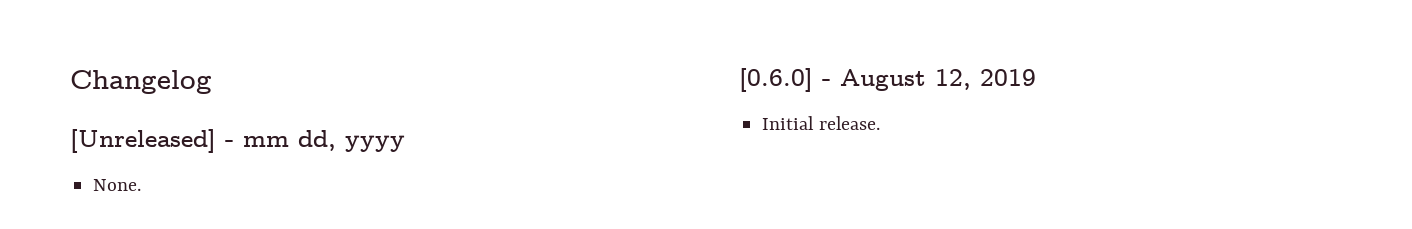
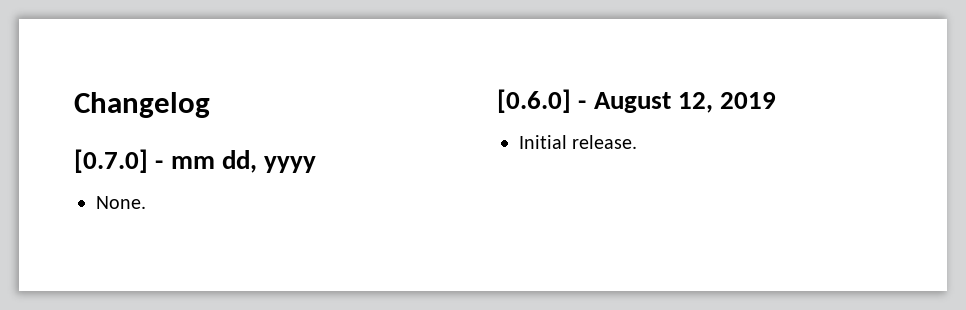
- [Unreleased] - mm dd, yyyy
+ [0.7.0] - mm dd, yyyy

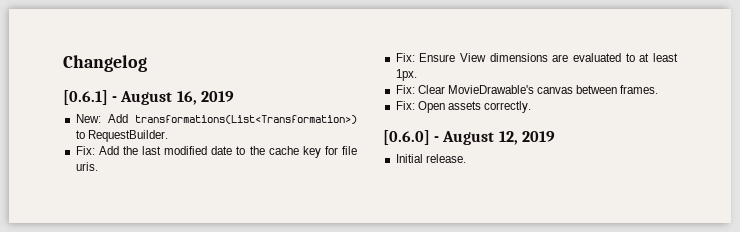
- [0.7.0] - mm dd, yyyy
- None.
+ [0.6.1] - August 16, 2019
+ New: Add transformations(List<Transformation>) to RequestBuilder.
+ Fix: Add the last modified date to the cache key for file uris.
+ Fix: Ensure View dimensions are evaluated to at least 1px.
+ Fix: Clear MovieDrawable's canvas between frames.
+ Fix: Open assets correctly.

